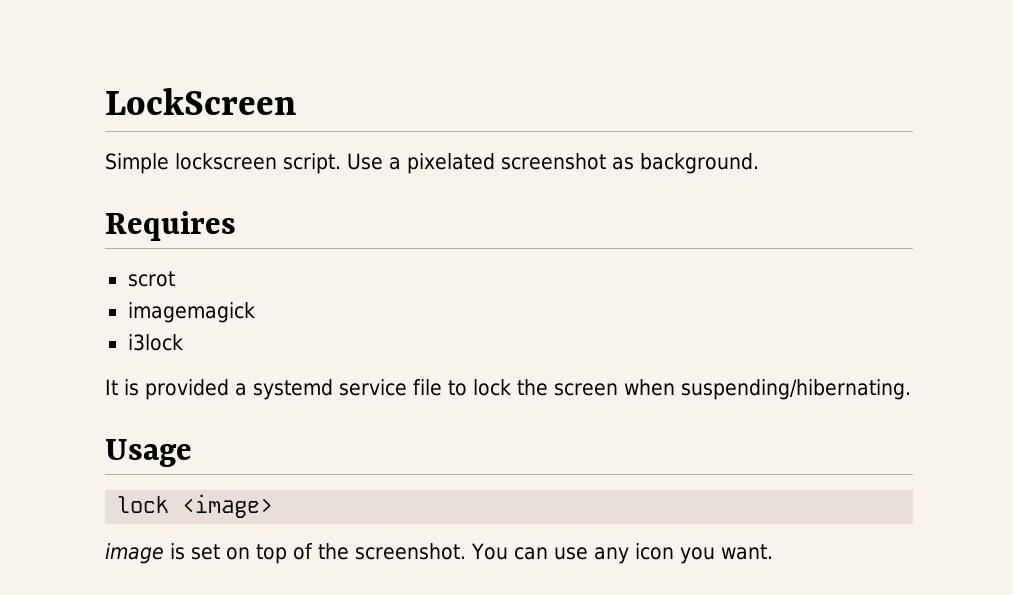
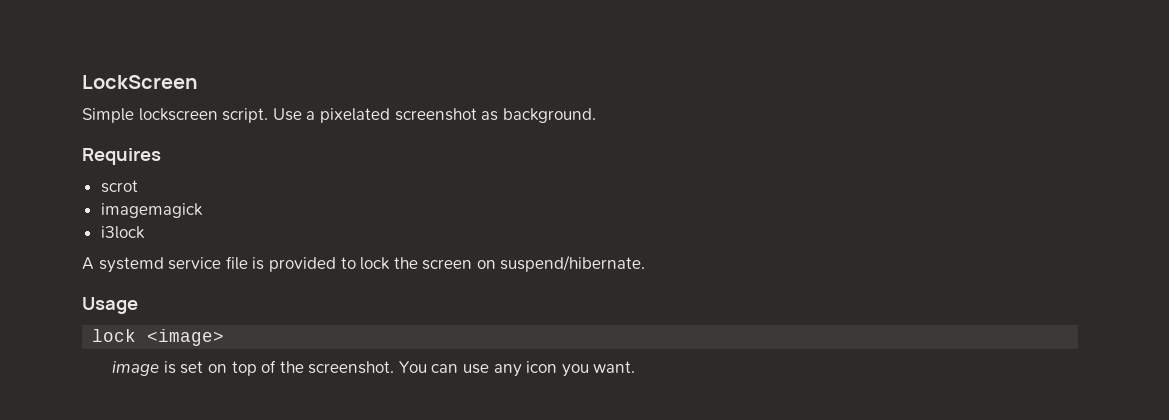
- It is provided a systemd service file to lock the screen when suspending/hibernating.
+ A systemd service file is provided to lock the screen on suspend/hibernate.

